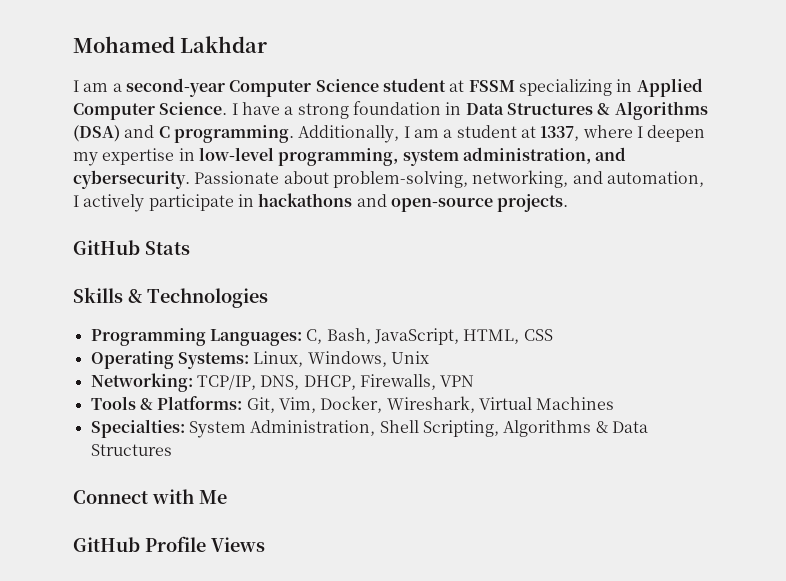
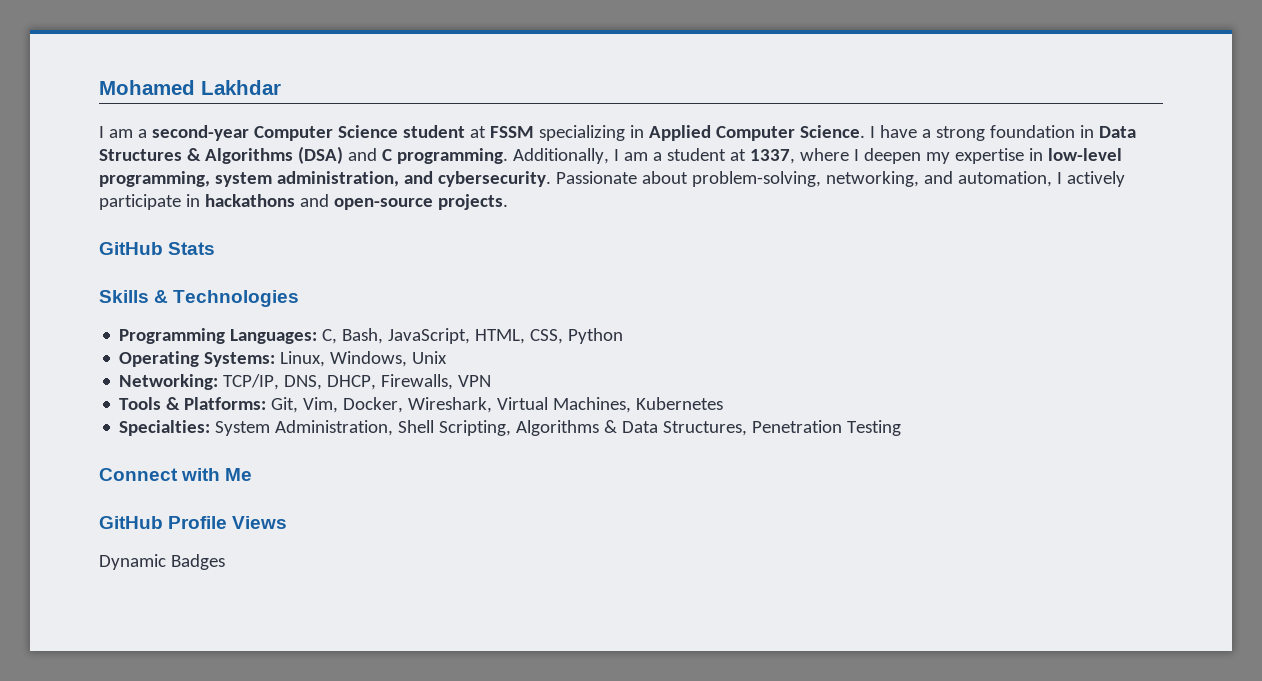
- Programming Languages: C, Bash, JavaScript, HTML, CSS
+ Programming Languages: C, Bash, JavaScript, HTML, CSS, Python
- Tools & Platforms: Git, Vim, Docker, Wireshark, Virtual Machines
+ Tools & Platforms: Git, Vim, Docker, Wireshark, Virtual Machines, Kubernetes
- Specialties: System Administration, Shell Scripting, Algorithms & Data Structures
+ Specialties: System Administration, Shell Scripting, Algorithms & Data Structures, Penetration Testing
+ Dynamic Badges

